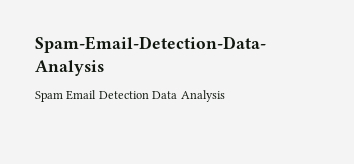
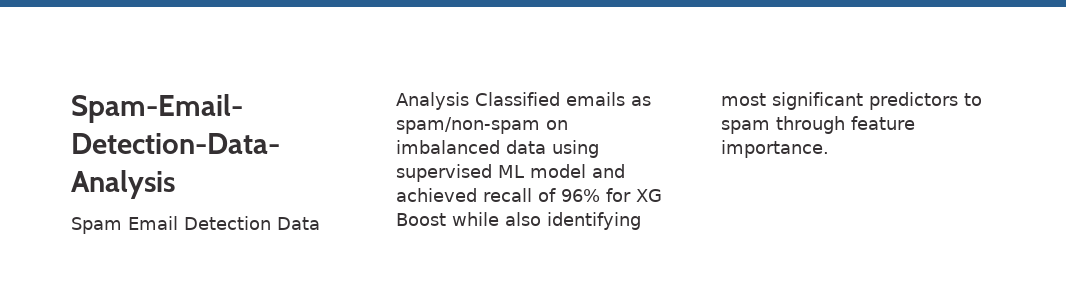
- Spam Email Detection Data Analysis
+ Spam Email Detection Data Analysis Classified emails as spam/non-spam on imbalanced data using supervised ML model and achieved recall of 96% for XG Boost while also identifying most significant predictors to spam through feature importance.

